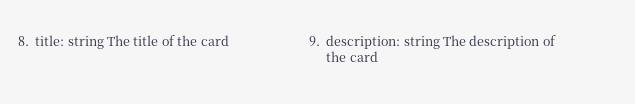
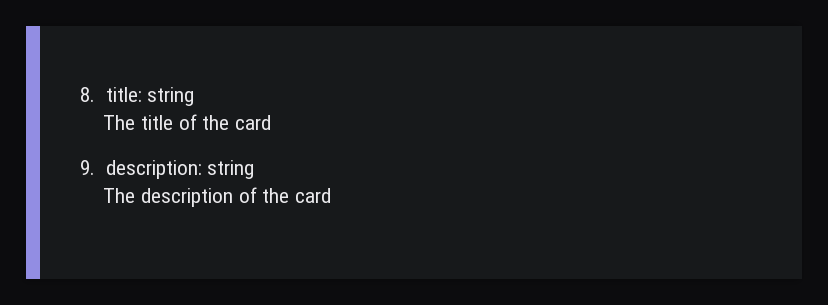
- 8. title: string The title of the card
+ 8. title: string
+ The title of the card
- 9. description: string The description of the card
+ 9. description: string
+ The description of the card

